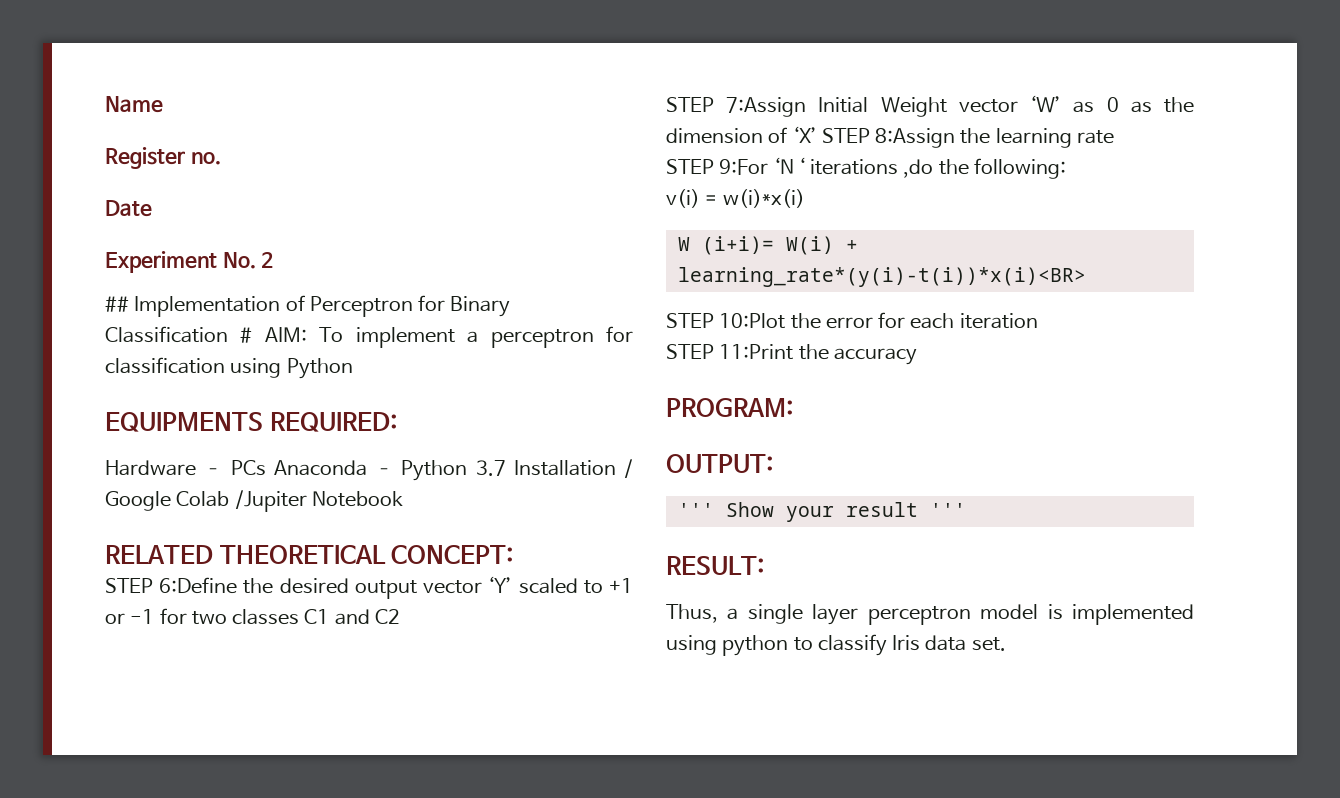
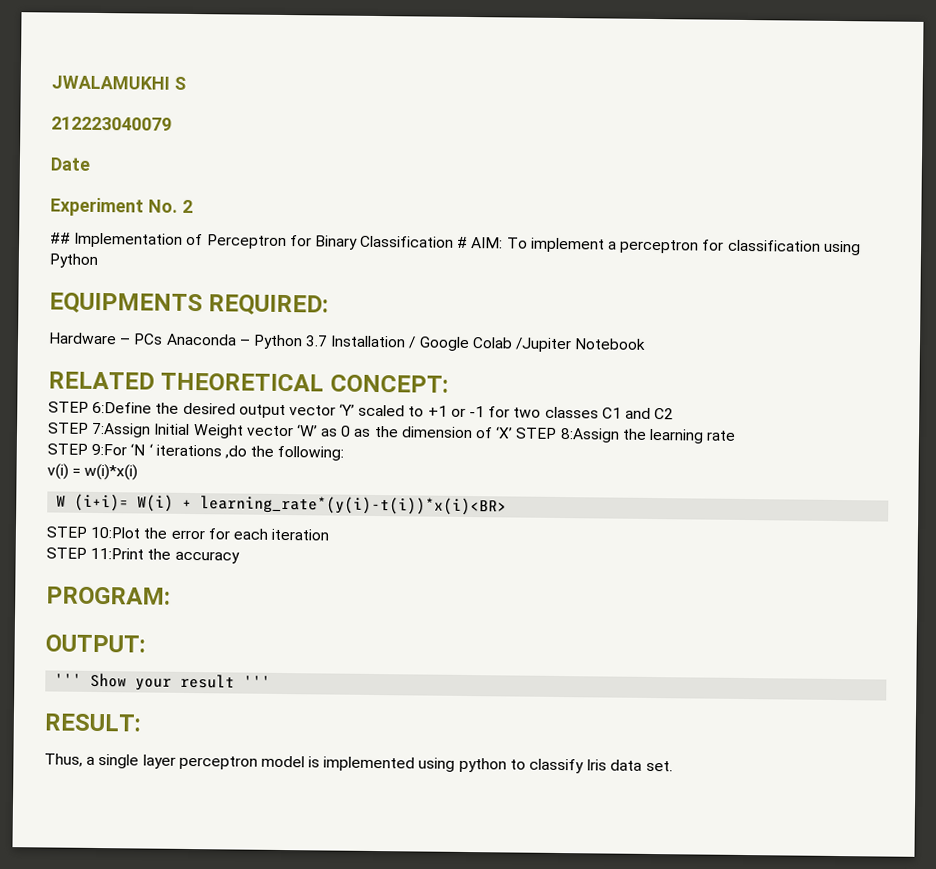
- Name
- Register no.
+ JWALAMUKHI S
+ 212223040079

